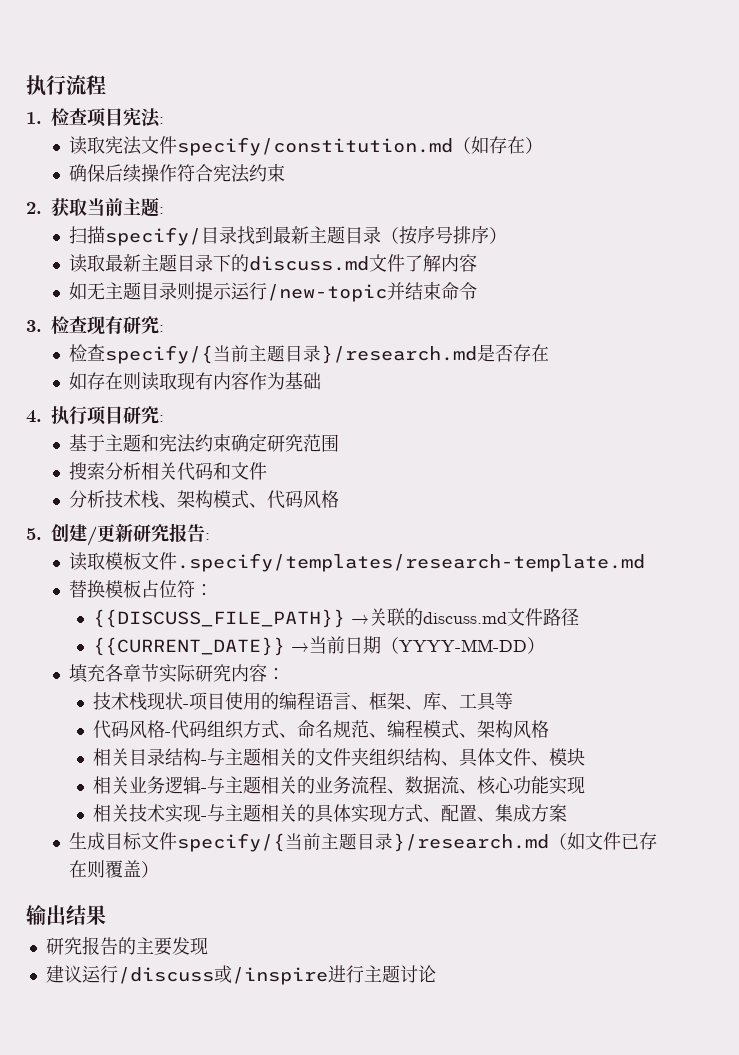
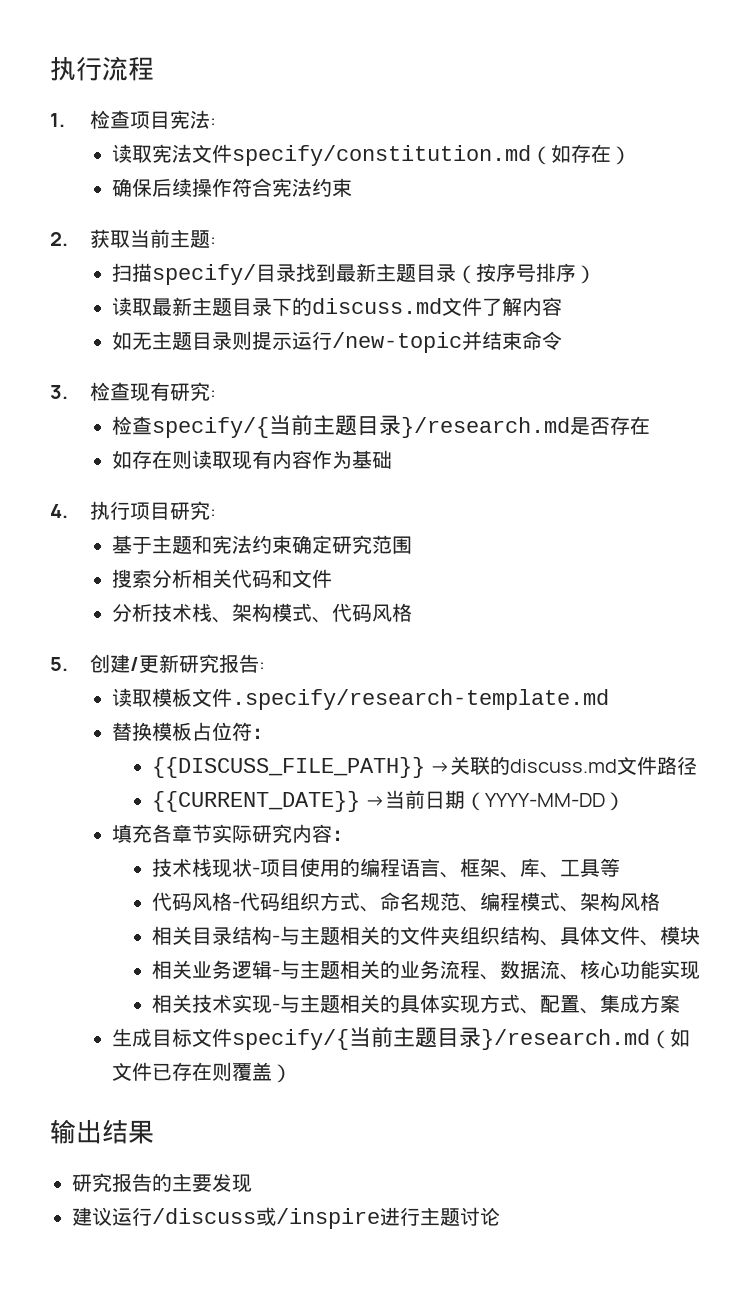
- 读取模板文件.specify/templates/research-template.md
+ 读取模板文件.specify/research-template.md

